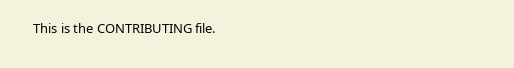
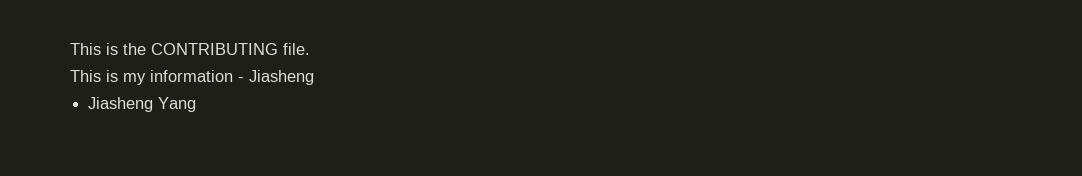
+ This is my information - Jiasheng
+ Jiasheng Yang

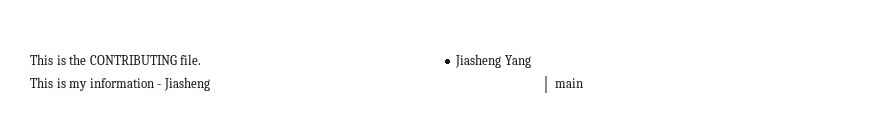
+ main

